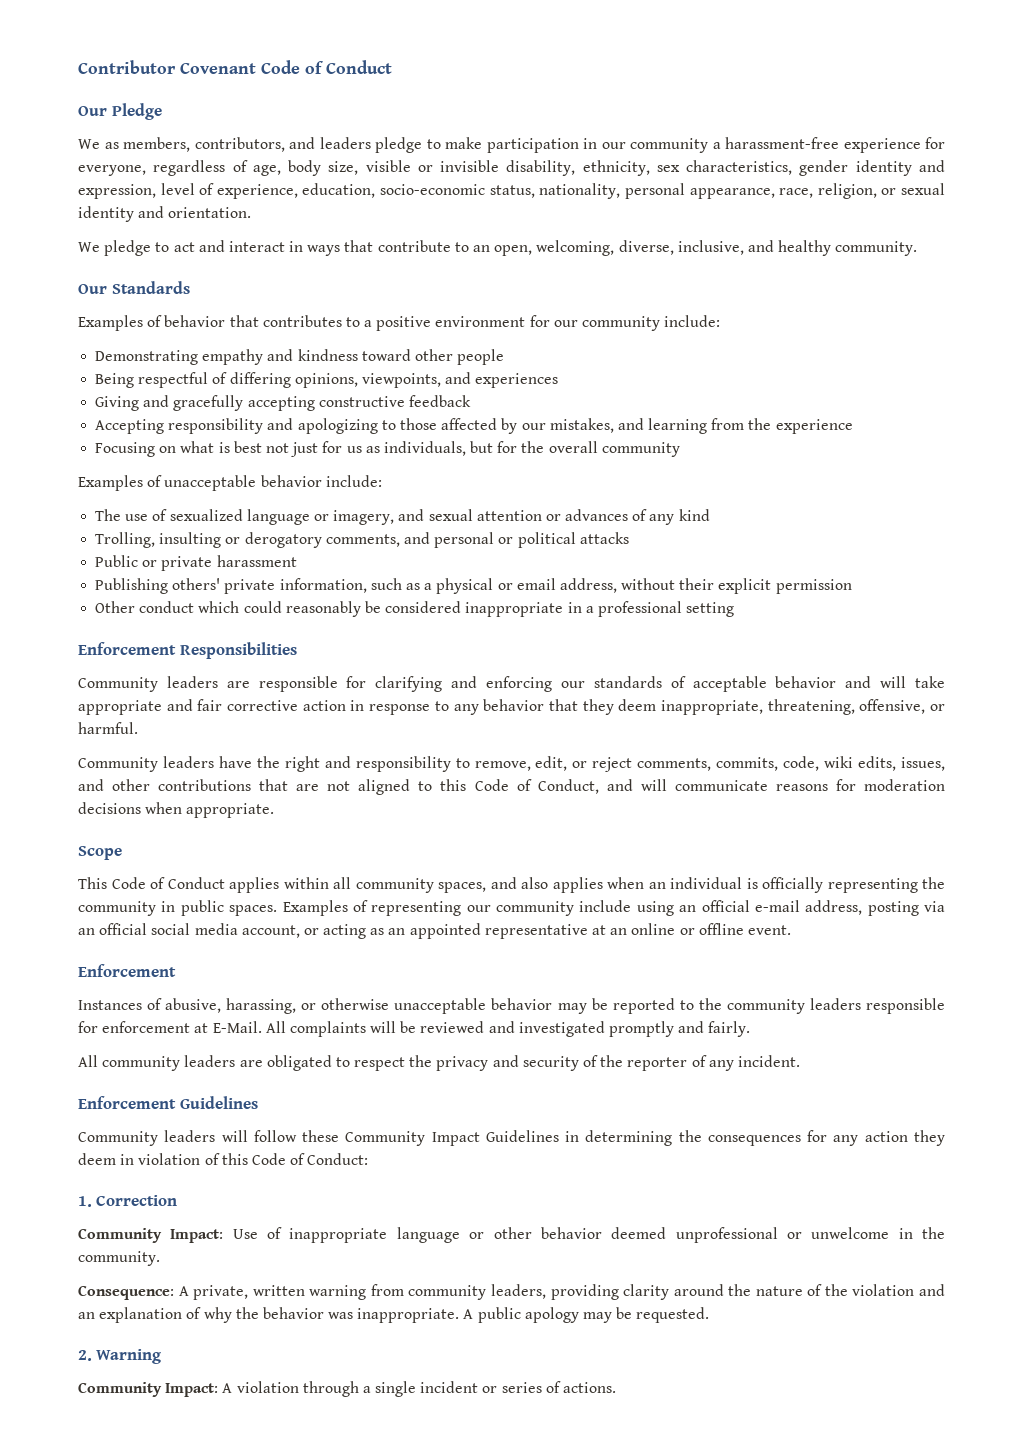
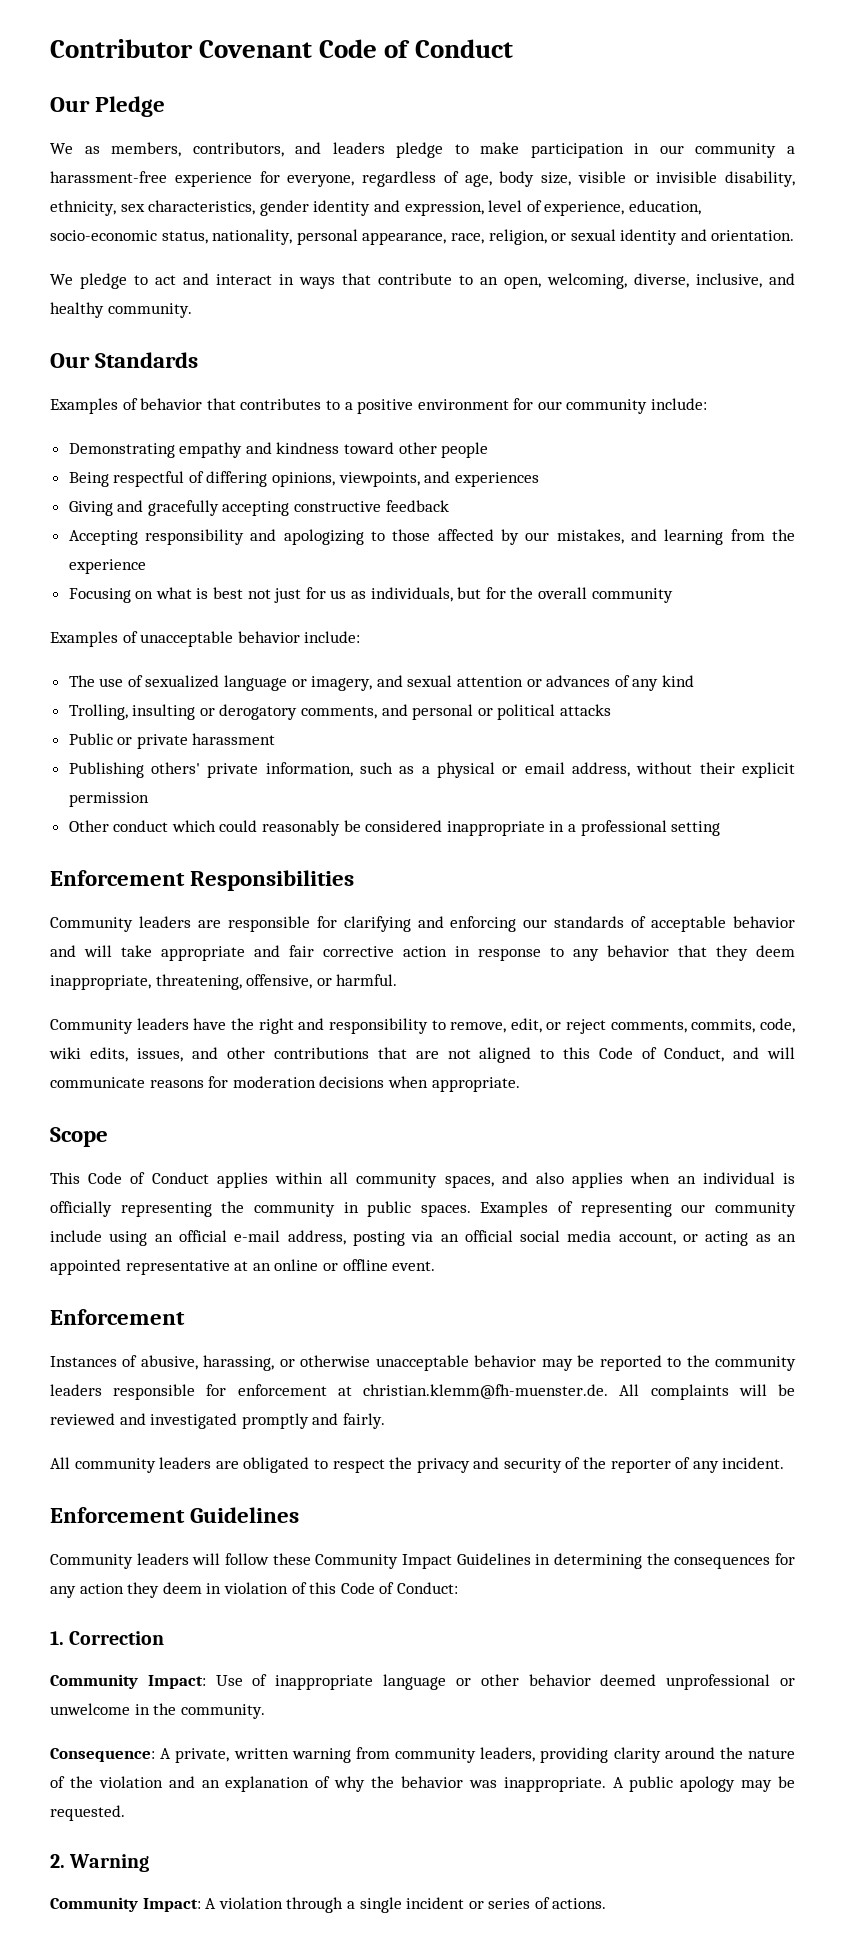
- Instances of abusive, harassing, or otherwise unacceptable behavior may be reported to the community leaders responsible for enforcement at E-Mail. All complaints will be reviewed and investigated promptly and fairly.
+ Instances of abusive, harassing, or otherwise unacceptable behavior may be reported to the community leaders responsible for enforcement at christian.klemm@fh-muenster.de. All complaints will be reviewed and investigated promptly and fairly.

